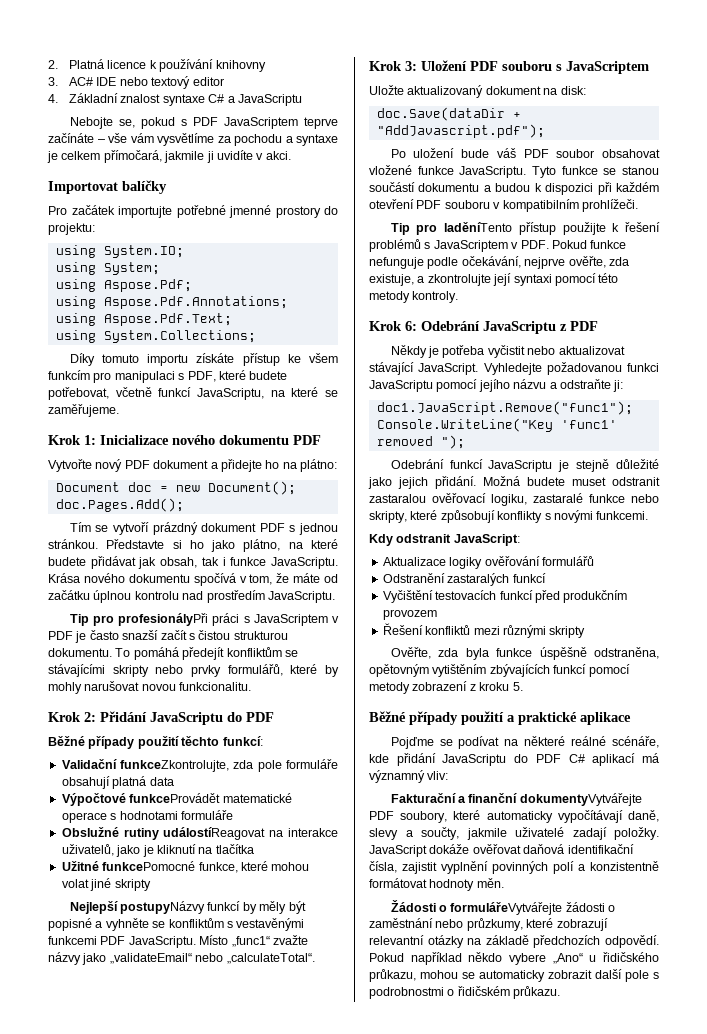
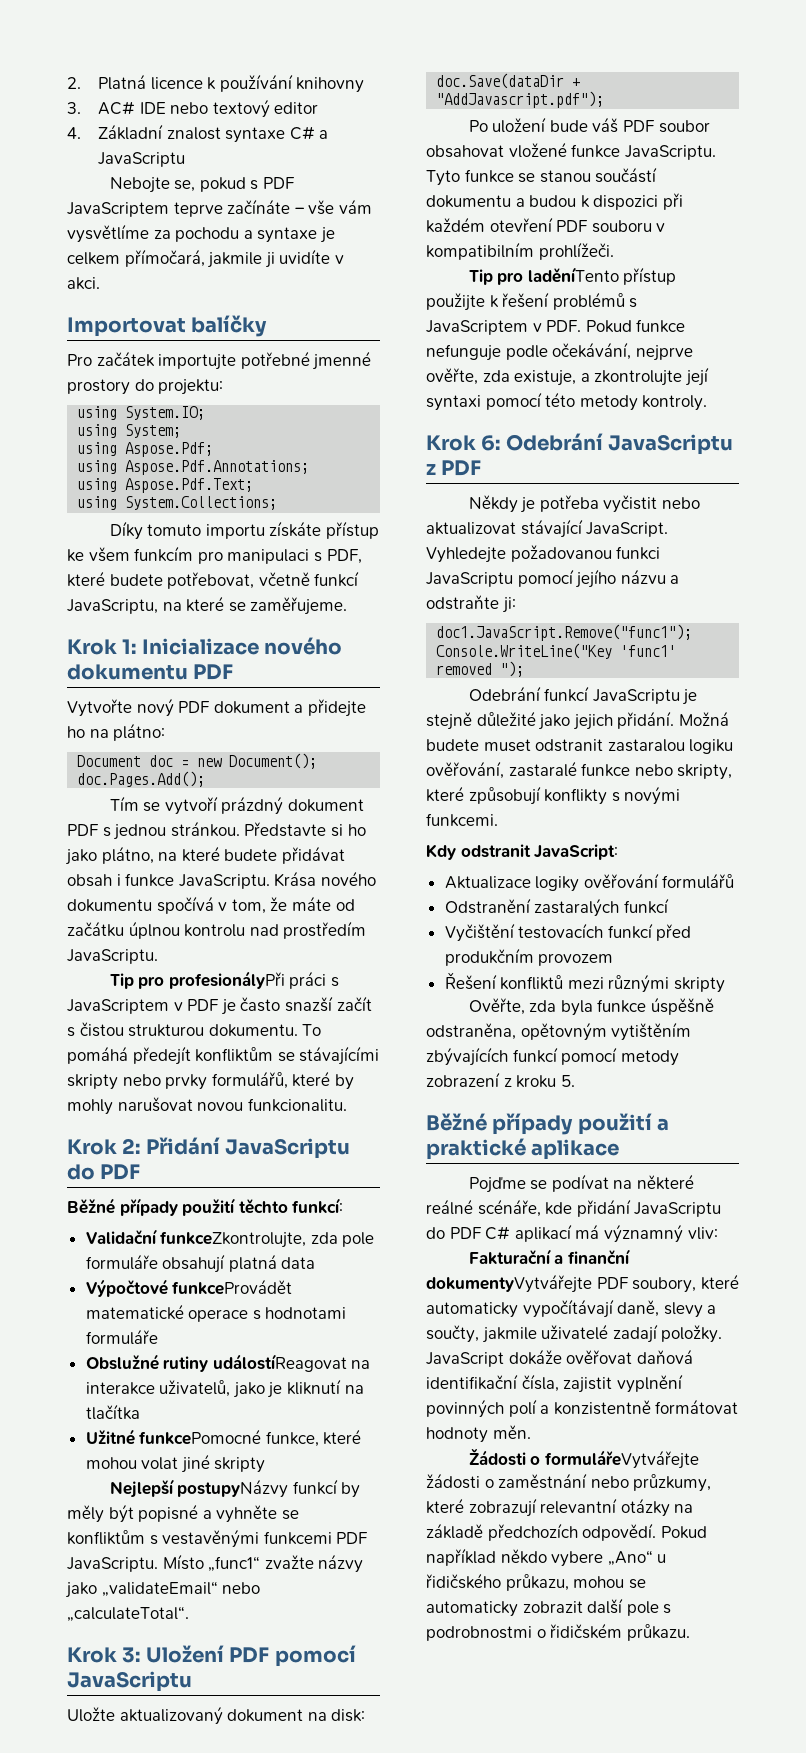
- Představte si ho jako plátno, na které budete přidávat jak obsah, tak i funkce JavaScriptu.
+ Představte si ho jako plátno, na které budete přidávat obsah i funkce JavaScriptu.
- Krok 3: Uložení PDF souboru s JavaScriptem
+ Krok 3: Uložení PDF pomocí JavaScriptu
- Možná budete muset odstranit zastaralou ověřovací logiku, zastaralé funkce nebo skripty, které způsobují konflikty s novými funkcemi.
+ Možná budete muset odstranit zastaralou logiku ověřování, zastaralé funkce nebo skripty, které způsobují konflikty s novými funkcemi.

